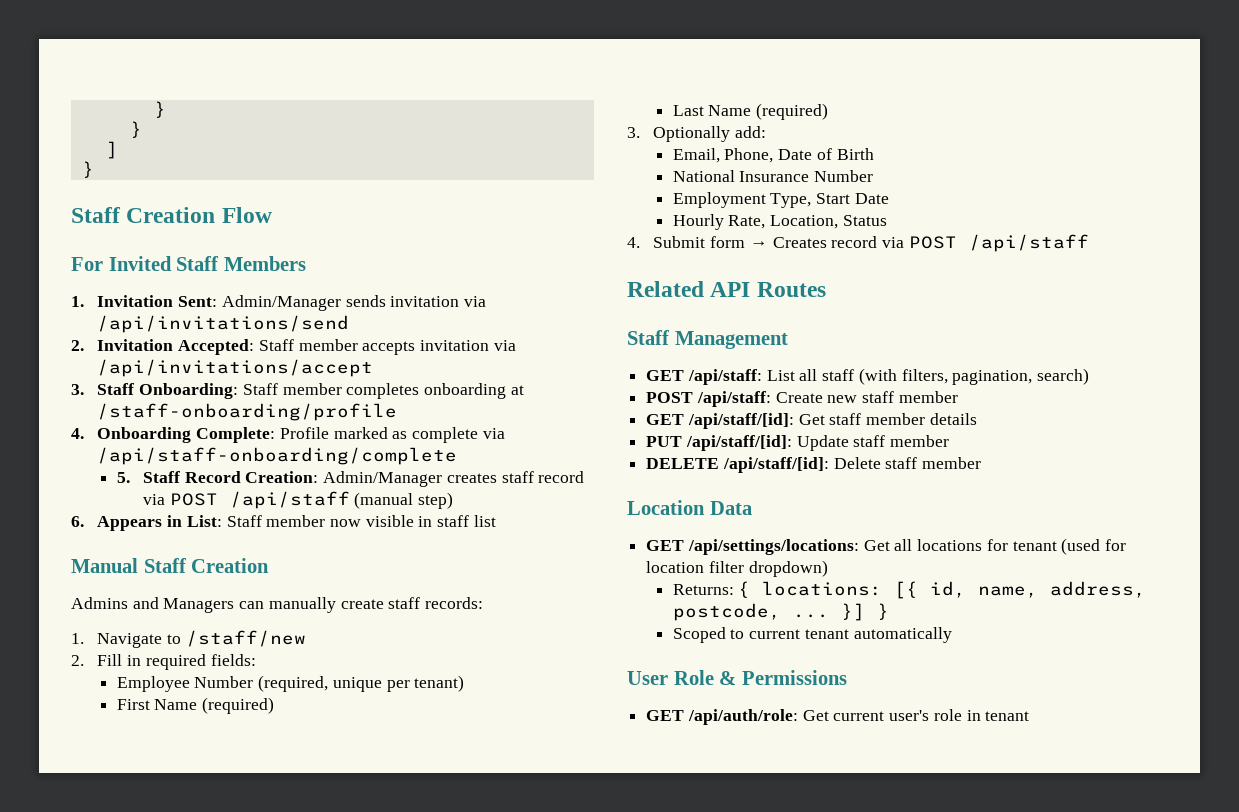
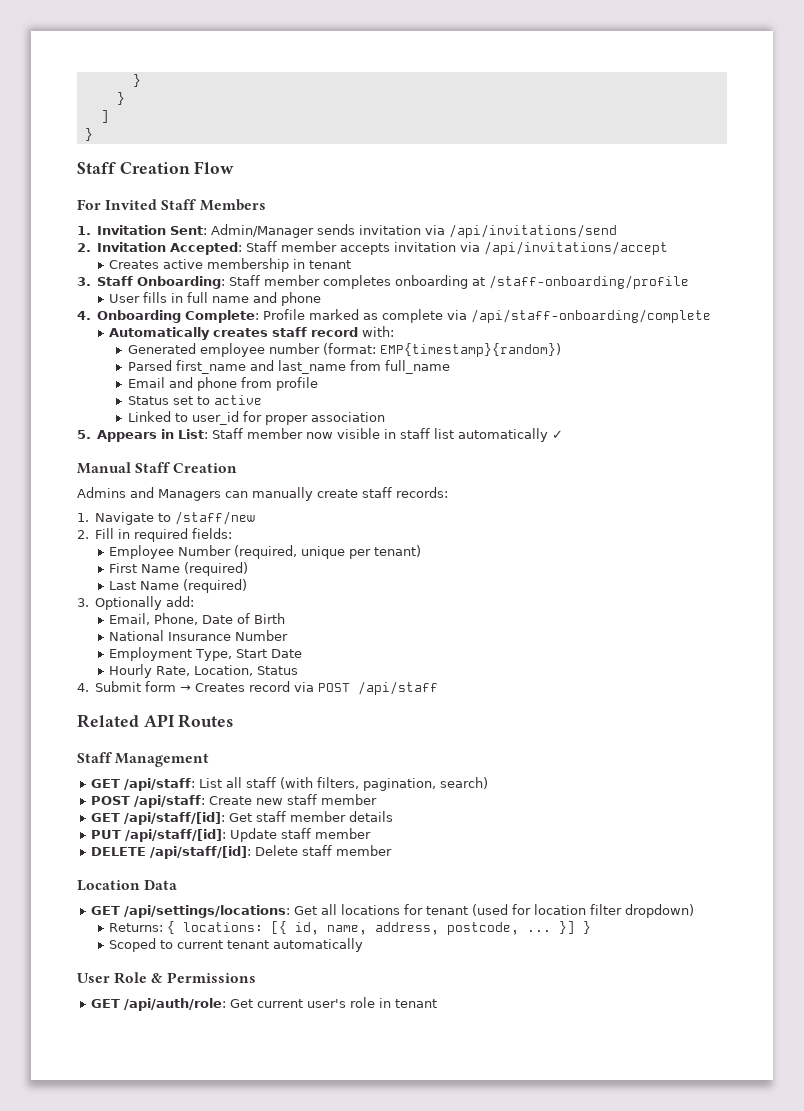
+ Creates active membership in tenant
+ User fills in full name and phone
- 5. Staff Record Creation: Admin/Manager creates staff record via POST /api/staff (manual step)
- 6. Appears in List: Staff member now visible in staff list
+ Automatically creates staff record with:
+ Generated employee number (format: EMP{timestamp}{random})
+ Parsed first_name and last_name from full_name
+ Email and phone from profile
+ Status set to active
+ Linked to user_id for proper association
+ 5. Appears in List: Staff member now visible in staff list automatically ✓

